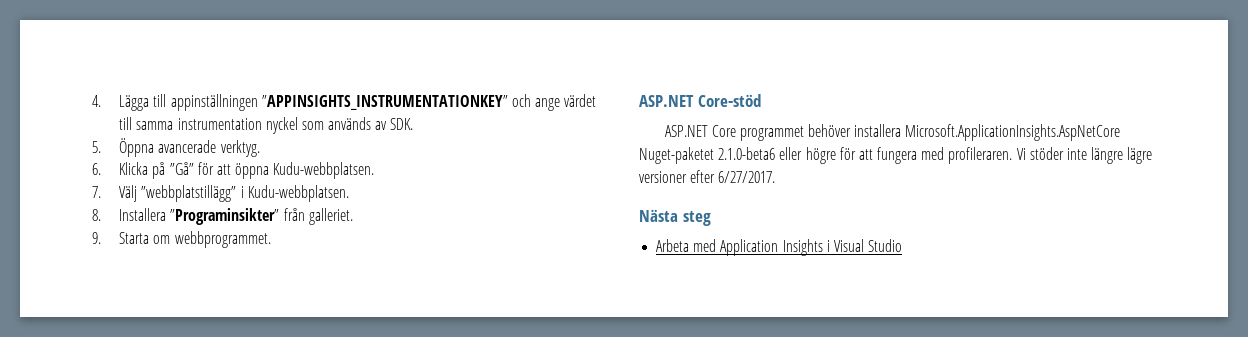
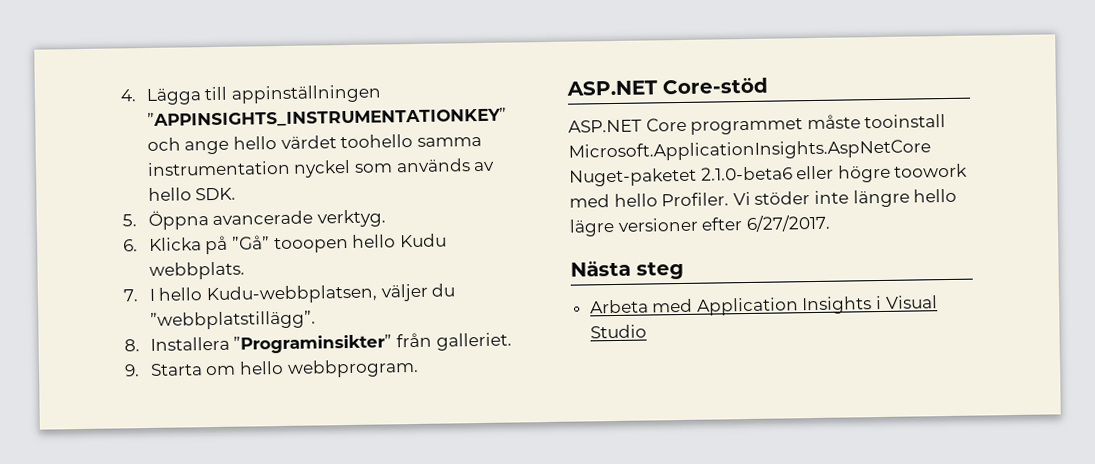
- 4. Lägga till appinställningen ”APPINSIGHTS_INSTRUMENTATIONKEY” och ange värdet till samma instrumentation nyckel som används av SDK.
+ 4. Lägga till appinställningen ”APPINSIGHTS_INSTRUMENTATIONKEY” och ange hello värdet toohello samma instrumentation nyckel som används av hello SDK.
- 6. Klicka på ”Gå” för att öppna Kudu-webbplatsen.
- 7. Välj ”webbplatstillägg” i Kudu-webbplatsen.
+ 6. Klicka på ”Gå” tooopen hello Kudu webbplats.
+ 7. I hello Kudu-webbplatsen, väljer du ”webbplatstillägg”.
- 9. Starta om webbprogrammet.
+ 9. Starta om hello webbprogram.
- ASP.NET Core programmet behöver installera Microsoft.ApplicationInsights.AspNetCore Nuget-paketet 2.1.0-beta6 eller högre för att fungera med profileraren.
+ ASP.NET Core programmet måste tooinstall Microsoft.ApplicationInsights.AspNetCore Nuget-paketet 2.1.0-beta6 eller högre toowork med hello Profiler.
- Vi stöder inte längre lägre versioner efter 6/27/2017.
+ Vi stöder inte längre hello lägre versioner efter 6/27/2017.

